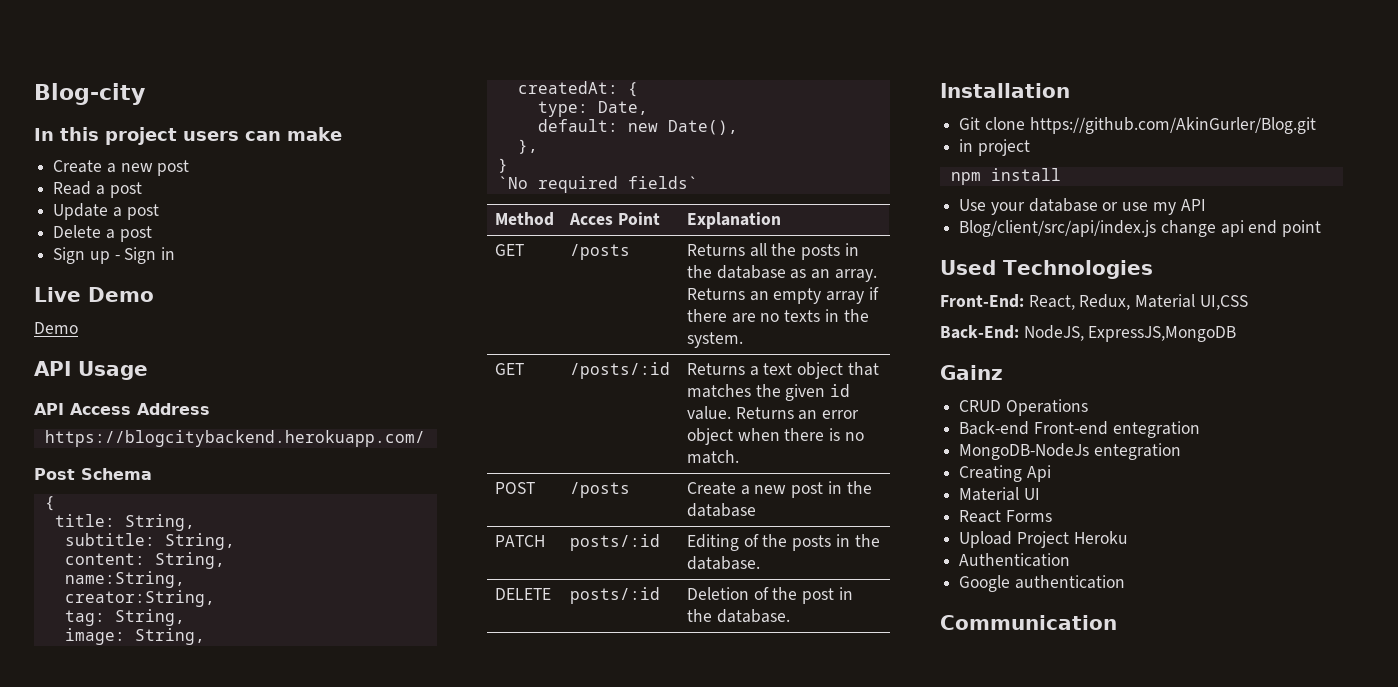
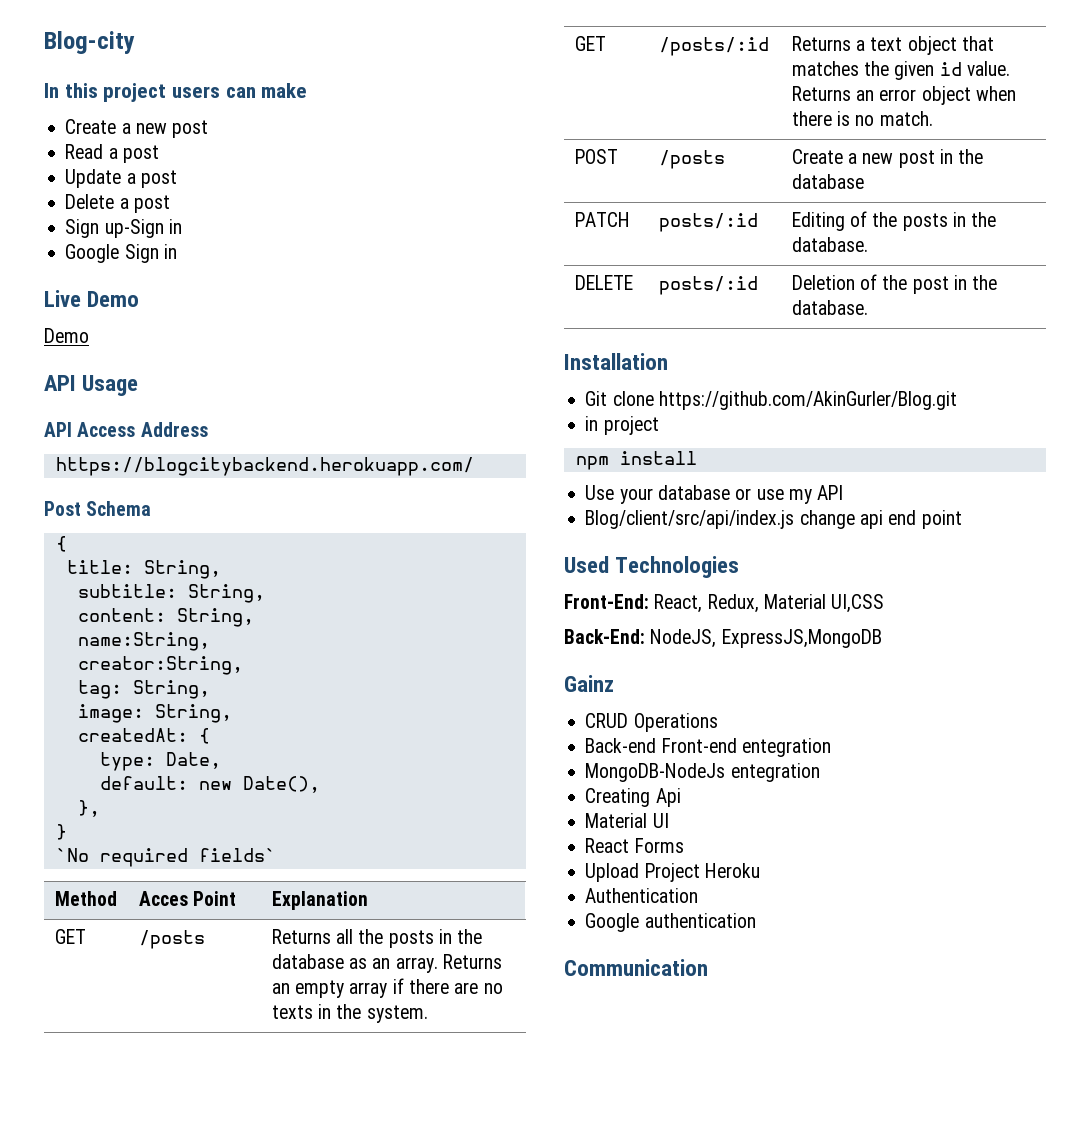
- Sign up - Sign in
+ Sign up-Sign in
+ Google Sign in

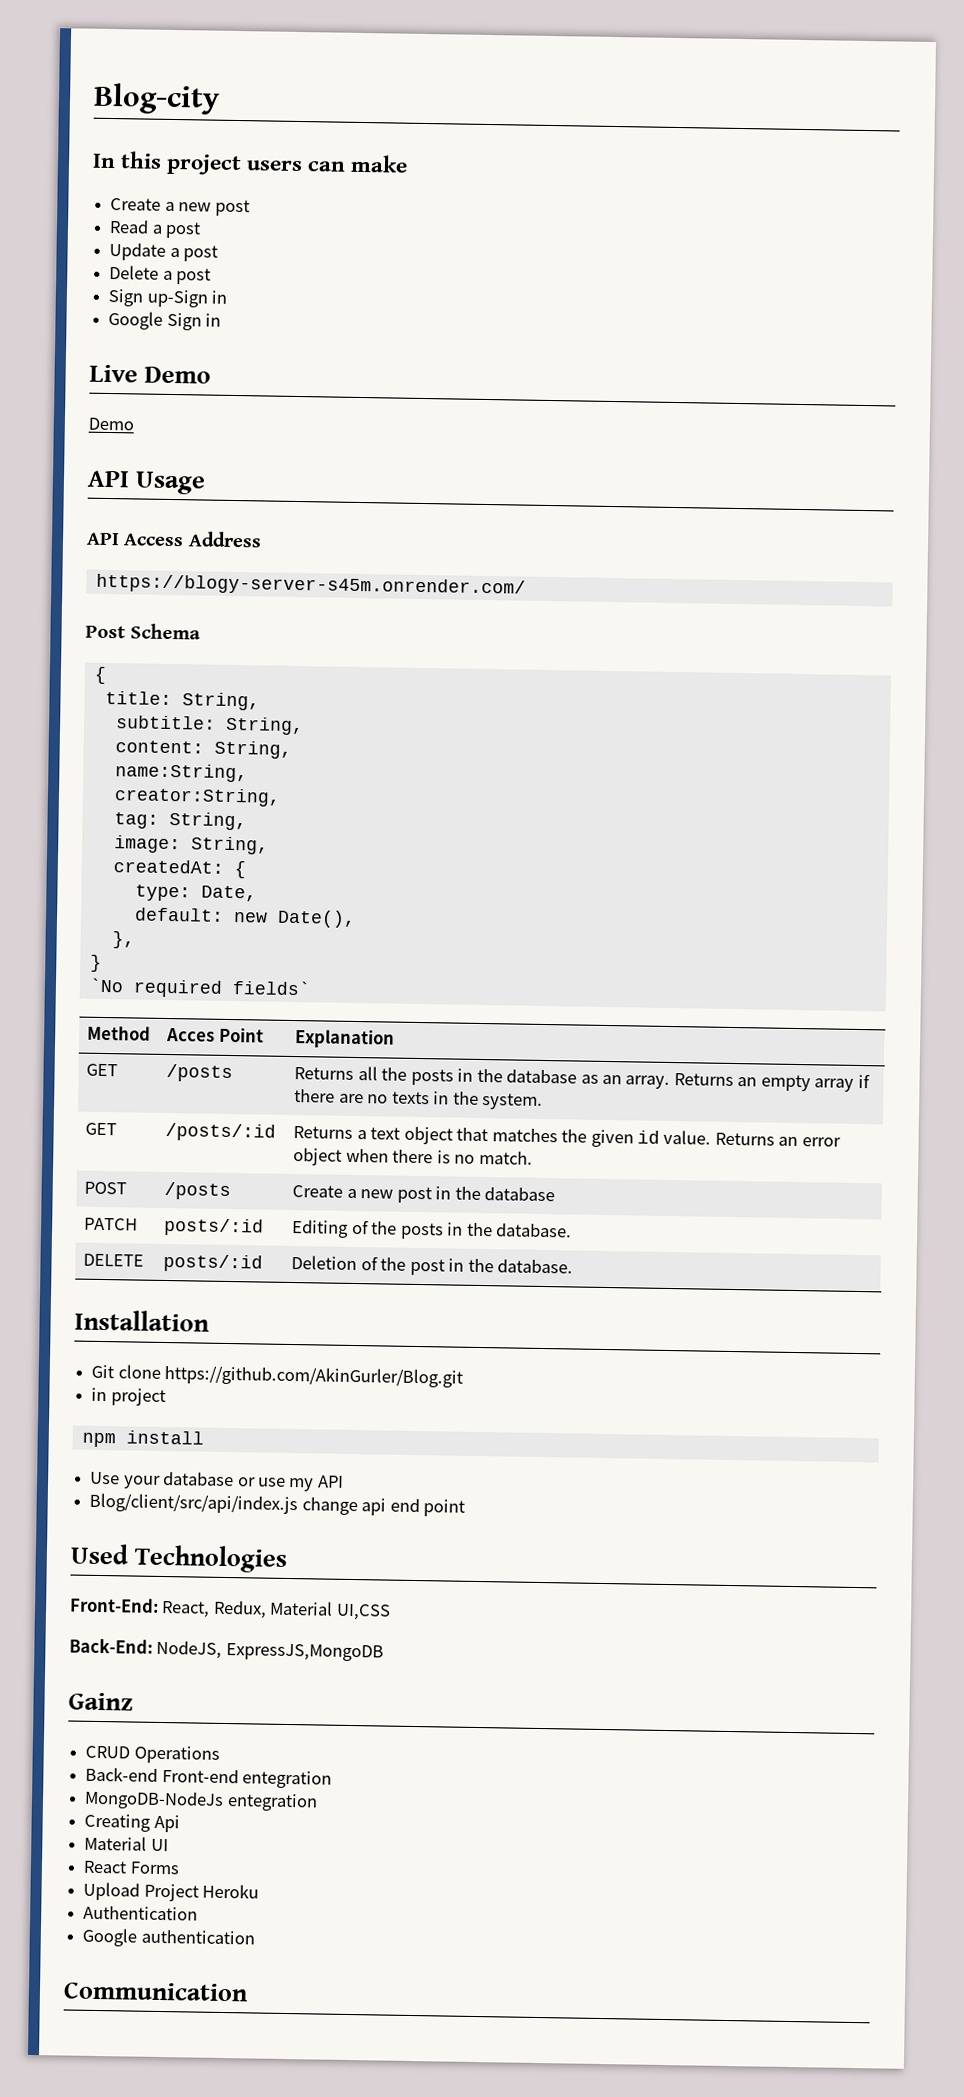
- https://blogcitybackend.herokuapp.com/
+ https://blogy-server-s45m.onrender.com/

